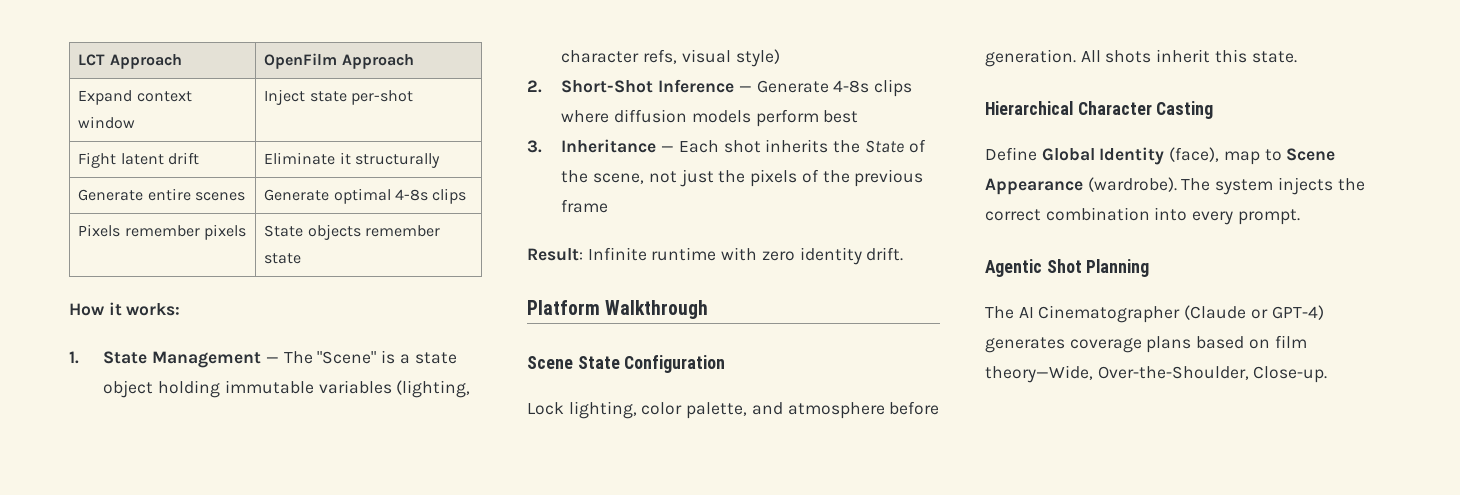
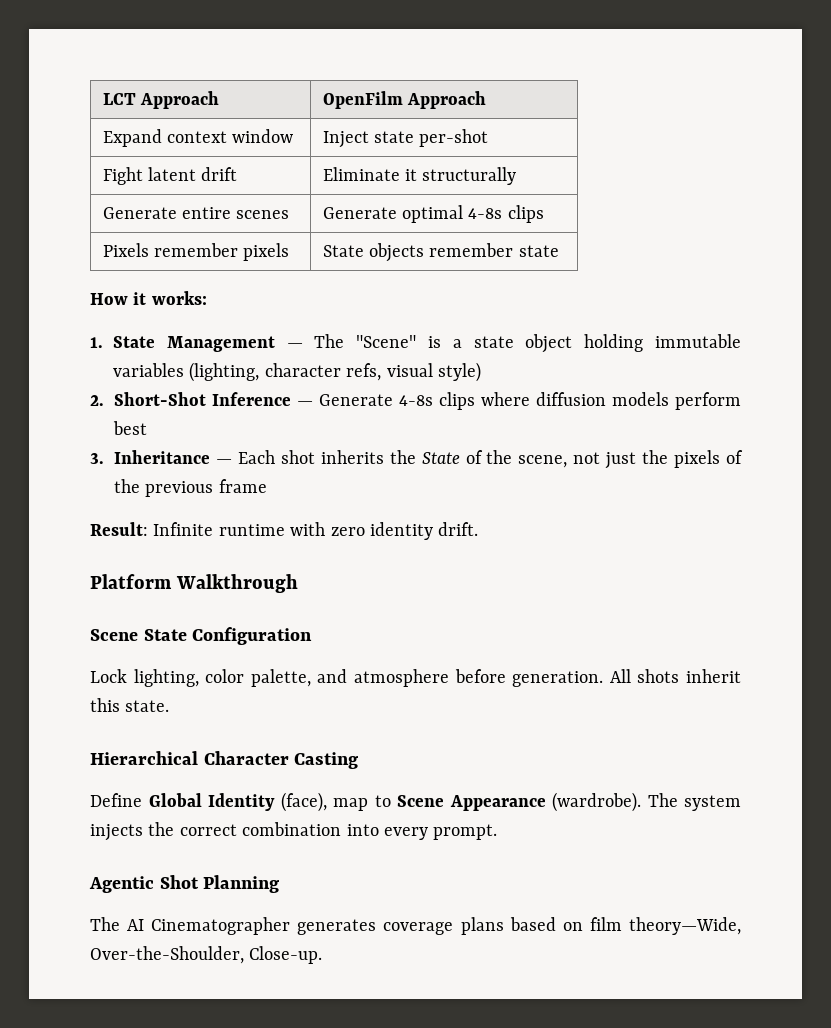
- The AI Cinematographer (Claude or GPT-4) generates coverage plans based on film theory—Wide, Over-the-Shoulder, Close-up.
+ The AI Cinematographer generates coverage plans based on film theory—Wide, Over-the-Shoulder, Close-up.

